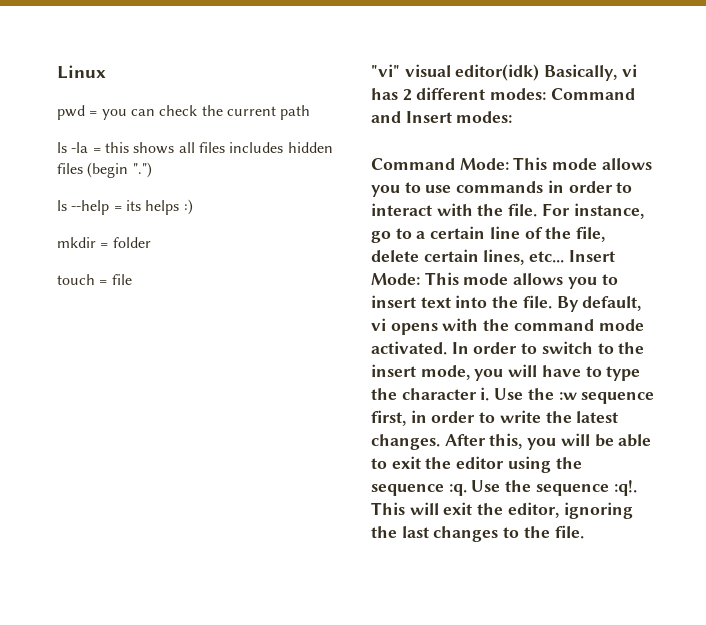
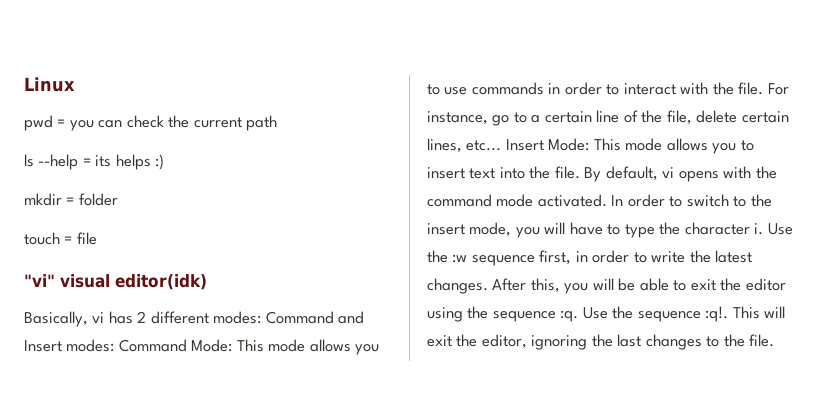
- ls -la = this shows all files includes hidden files (begin ".")
- "vi" visual editor(idk) Basically, vi has 2 different modes: Command and Insert modes:
- Command Mode: This mode allows you to use commands in order to interact with the file.
+ "vi" visual editor(idk)
+ Basically, vi has 2 different modes: Command and Insert modes: Command Mode: This mode allows you to use commands in order to interact with the file.

